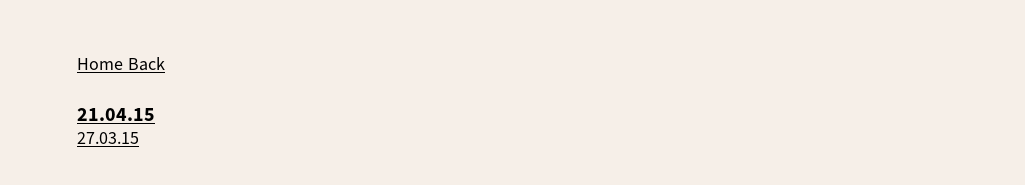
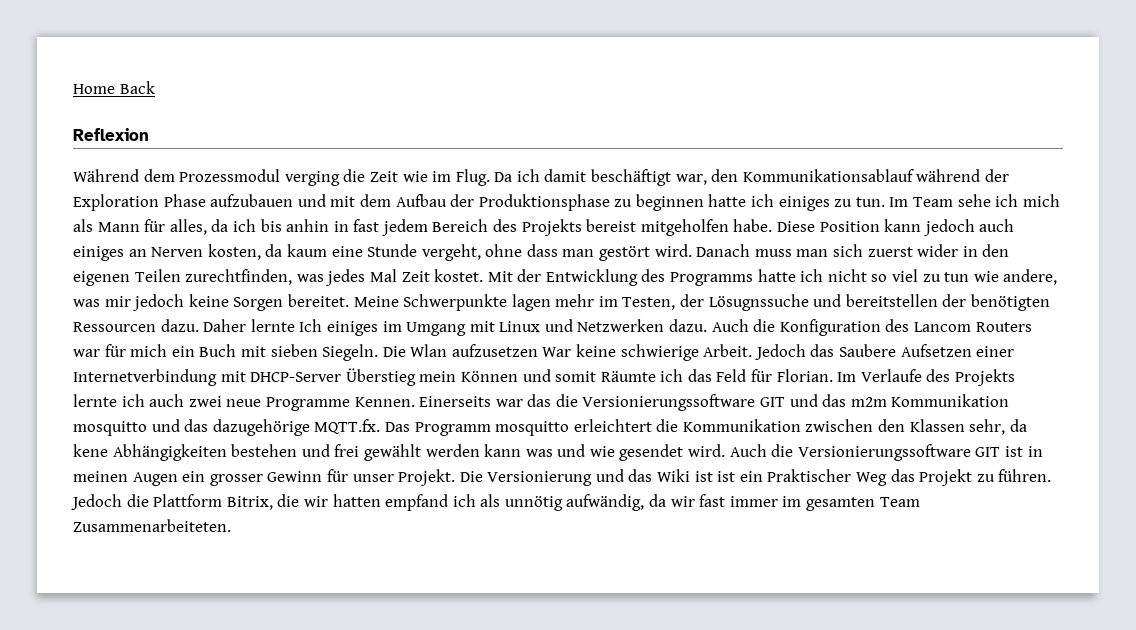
- 21.04.15
- 27.03.15
+ Reflexion
+ Während dem Prozessmodul verging die Zeit wie im Flug. Da ich damit beschäftigt war, den Kommunikationsablauf während der Exploration Phase aufzubauen und mit dem Aufbau der Produktionsphase zu beginnen hatte ich einiges zu tun. Im Team sehe ich mich als Mann für alles, da ich bis anhin in fast jedem Bereich des Projekts bereist mitgeholfen habe. Diese Position kann jedoch auch einiges an Nerven kosten, da kaum eine Stunde vergeht, ohne dass man gestört wird. Danach muss man sich zuerst wider in den eigenen Teilen zurechtfinden, was jedes Mal Zeit kostet. Mit der Entwicklung des Programms hatte ich nicht so viel zu tun wie andere, was mir jedoch keine Sorgen bereitet. Meine Schwerpunkte lagen mehr im Testen, der Lösugnssuche und bereitstellen der benötigten Ressourcen dazu. Daher lernte Ich einiges im Umgang mit Linux und Netzwerken dazu. Auch die Konfiguration des Lancom Routers war für mich ein Buch mit sieben Siegeln. Die Wlan aufzusetzen War keine schwierige Arbeit. Jedoch das Saubere Aufsetzen einer Internetverbindung mit DHCP-Server Überstieg mein Können und somit Räumte ich das Feld für Florian. Im Verlaufe des Projekts lernte ich auch zwei neue Programme Kennen. Einerseits war das die Versionierungssoftware GIT und das m2m Kommunikation mosquitto und das dazugehörige MQTT.fx. Das Programm mosquitto erleichtert die Kommunikation zwischen den Klassen sehr, da kene Abhängigkeiten bestehen und frei gewählt werden kann was und wie gesendet wird. Auch die Versionierungssoftware GIT ist in meinen Augen ein grosser Gewinn für unser Projekt. Die Versionierung und das Wiki ist ist ein Praktischer Weg das Projekt zu führen. Jedoch die Plattform Bitrix, die wir hatten empfand ich als unnötig aufwändig, da wir fast immer im gesamten Team Zusammenarbeiteten.

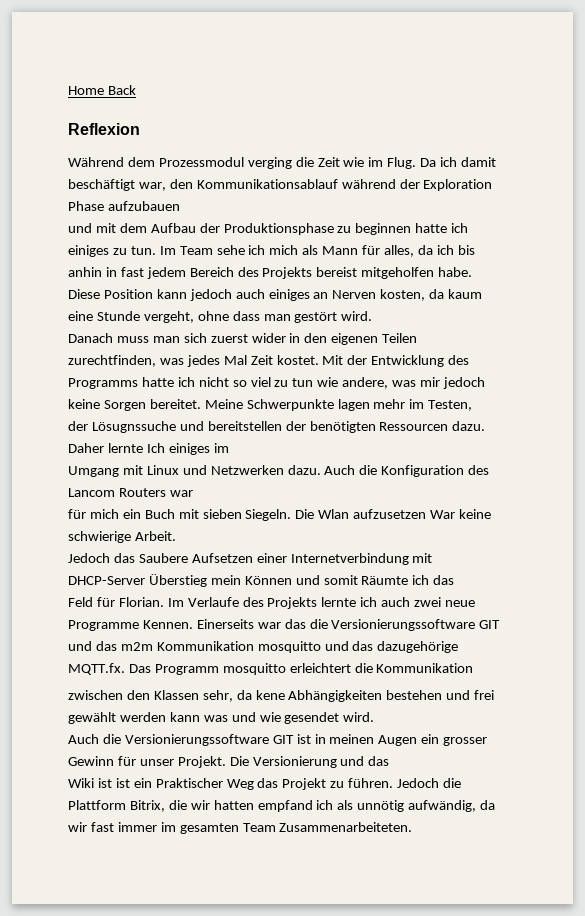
- Da ich damit beschäftigt war, den Kommunikationsablauf während der Exploration Phase aufzubauen und mit dem Aufbau der Produktionsphase zu beginnen hatte ich einiges zu tun.
+ Da ich damit beschäftigt war, den Kommunikationsablauf während der Exploration Phase aufzubauen
+ und mit dem Aufbau der Produktionsphase zu beginnen hatte ich einiges zu tun.
- Diese Position kann jedoch auch einiges an Nerven kosten, da kaum eine Stunde vergeht, ohne dass man gestört wird. Danach muss man sich zuerst wider in den eigenen Teilen zurechtfinden, was jedes Mal Zeit kostet.
+ Diese Position kann jedoch auch einiges an Nerven kosten, da kaum eine Stunde vergeht, ohne dass man gestört wird.
+ Danach muss man sich zuerst wider in den eigenen Teilen zurechtfinden, was jedes Mal Zeit kostet.
- Meine Schwerpunkte lagen mehr im Testen, der Lösugnssuche und bereitstellen der benötigten Ressourcen dazu.
+ Meine Schwerpunkte lagen mehr im Testen,
+ der Lösugnssuche und bereitstellen der benötigten Ressourcen dazu.
- Daher lernte Ich einiges im Umgang mit Linux und Netzwerken dazu.
+ Daher lernte Ich einiges im
+ Umgang mit Linux und Netzwerken dazu.
- Auch die Konfiguration des Lancom Routers war für mich ein Buch mit sieben Siegeln.
+ Auch die Konfiguration des Lancom Routers war
+ für mich ein Buch mit sieben Siegeln.
- Die Wlan aufzusetzen War keine schwierige Arbeit. Jedoch das Saubere Aufsetzen einer Internetverbindung mit DHCP-Server Überstieg mein Können und somit Räumte ich das Feld für Florian.
+ Die Wlan aufzusetzen War keine schwierige Arbeit.
+ Jedoch das Saubere Aufsetzen einer Internetverbindung mit DHCP-Server Überstieg mein Können und somit Räumte ich das
+ Feld für Florian.
- Einerseits war das die Versionierungssoftware GIT und das m2m Kommunikation mosquitto und das dazugehörige MQTT.fx. Das Programm mosquitto erleichtert die Kommunikation zwischen den Klassen sehr, da kene Abhängigkeiten bestehen und frei gewählt werden kann was und wie gesendet wird. Auch die Versionierungssoftware GIT ist in meinen Augen ein grosser Gewinn für unser Projekt.
+ Einerseits war das die Versionierungssoftware GIT und das m2m Kommunikation mosquitto und das dazugehörige MQTT.fx. Das Programm mosquitto erleichtert die Kommunikation
+ zwischen den Klassen sehr, da kene Abhängigkeiten bestehen und frei gewählt werden kann was und wie gesendet wird.
+ Auch die Versionierungssoftware GIT ist in meinen Augen ein grosser Gewinn für unser Projekt.
- Die Versionierung und das Wiki ist ist ein Praktischer Weg das Projekt zu führen.
+ Die Versionierung und das
+ Wiki ist ist ein Praktischer Weg das Projekt zu führen.

